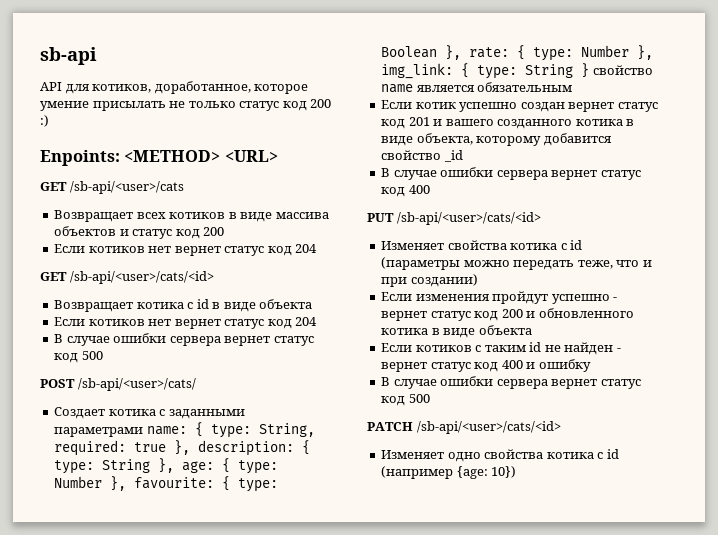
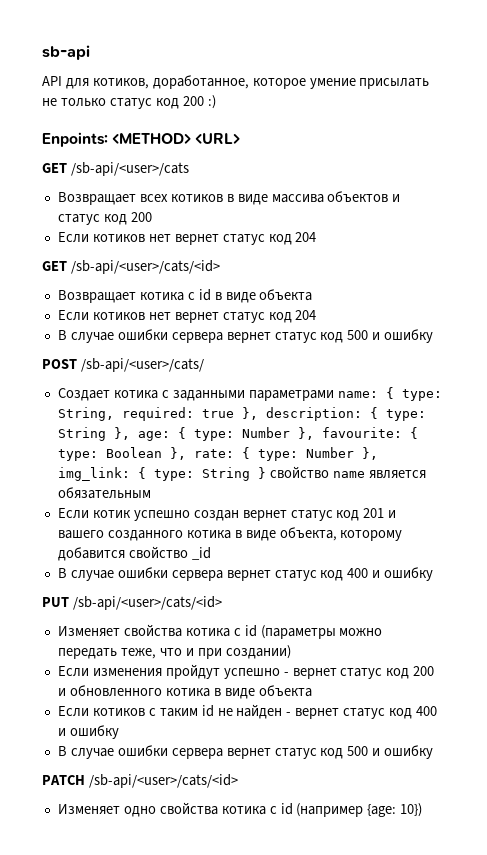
  Возвращает котика с id в виде объекта
  Если котиков нет вернет статус код 204
- В случае ошибки сервера вернет статус код 500
+ В случае ошибки сервера вернет статус код 500 и ошибку
- В случае ошибки сервера вернет статус код 400
+ В случае ошибки сервера вернет статус код 400 и ошибку
  Если котиков с таким id не найден - вернет статус код 400 и ошибку
- В случае ошибки сервера вернет статус код 500
+ В случае ошибки сервера вернет статус код 500 и ошибку

